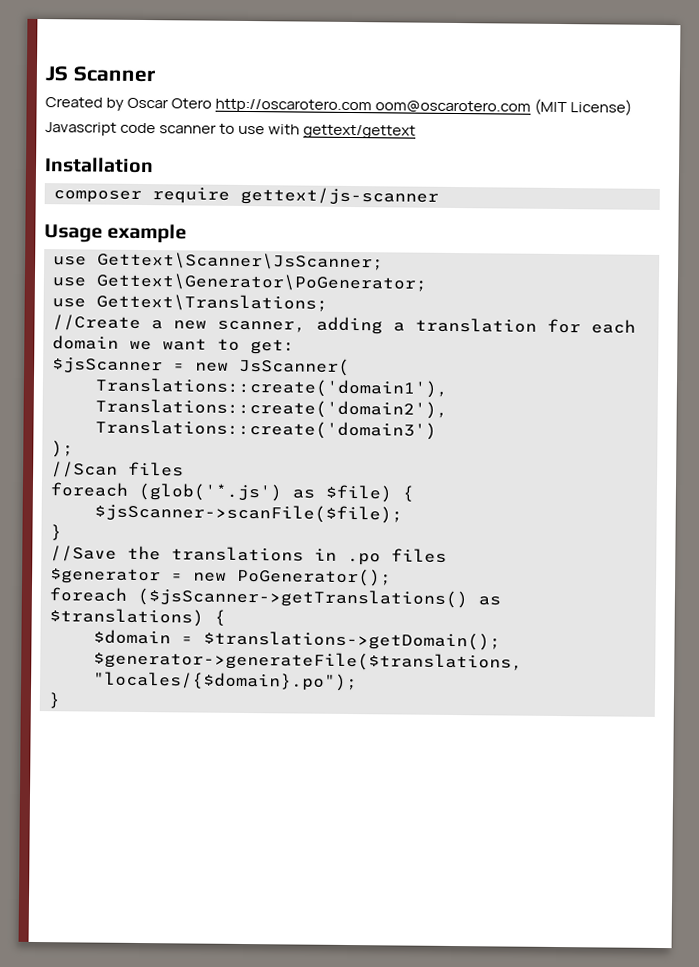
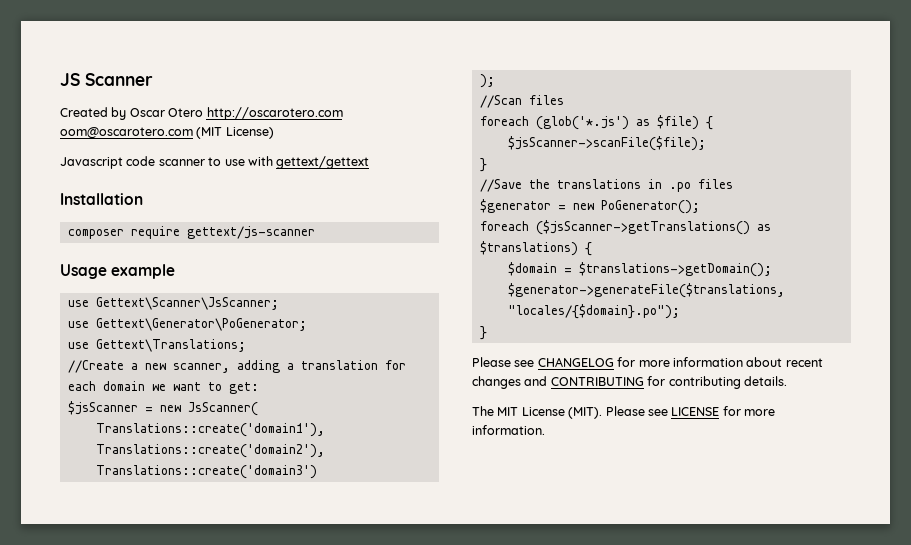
+ Please see CHANGELOG for more information about recent changes and CONTRIBUTING for contributing details.
+ The MIT License (MIT). Please see LICENSE for more information.

